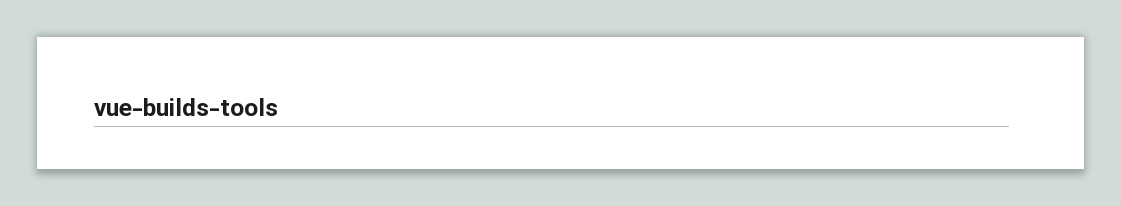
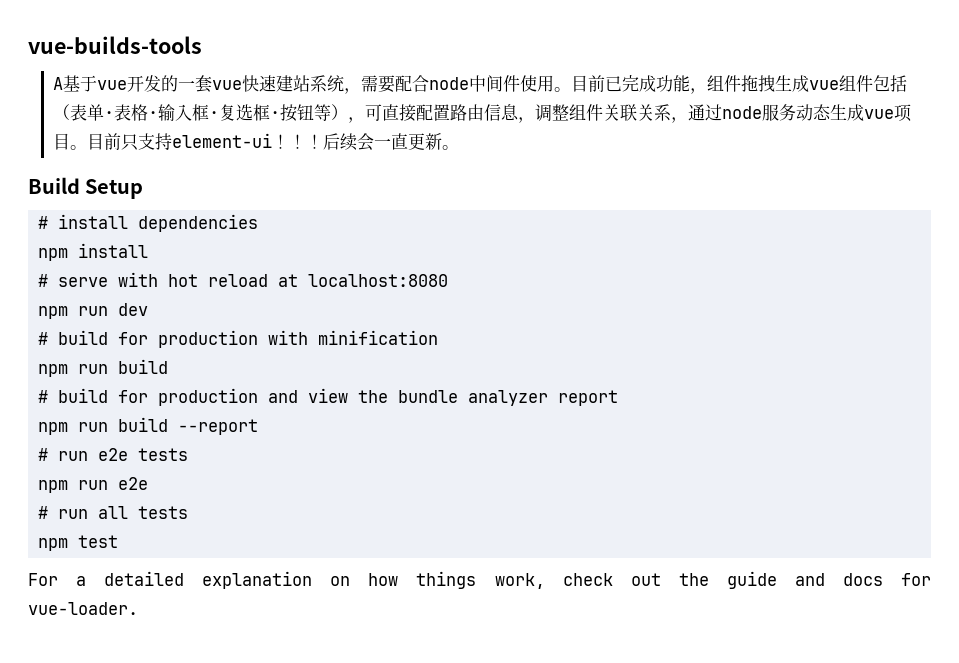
+ A基于vue开发的一套vue快速建站系统，需要配合node中间件使用。目前已完成功能，组件拖拽生成vue组件包括（表单·表格·输入框·复选框·按钮等），可直接配置路由信息，调整组件关联关系，通过node服务动态生成vue项目。目前只支持element-ui！！！后续会一直更新。
+ Build Setup
+ # install dependencies
+ npm install
+ # serve with hot reload at localhost:8080
+ npm run dev
+ # build for production with minification
+ npm run build
+ # build for production and view the bundle analyzer report
+ npm run build --report
+ # run e2e tests
+ npm run e2e
+ # run all tests
+ npm test
+ For a detailed explanation on how things work, check out the guide and docs for vue-loader.

